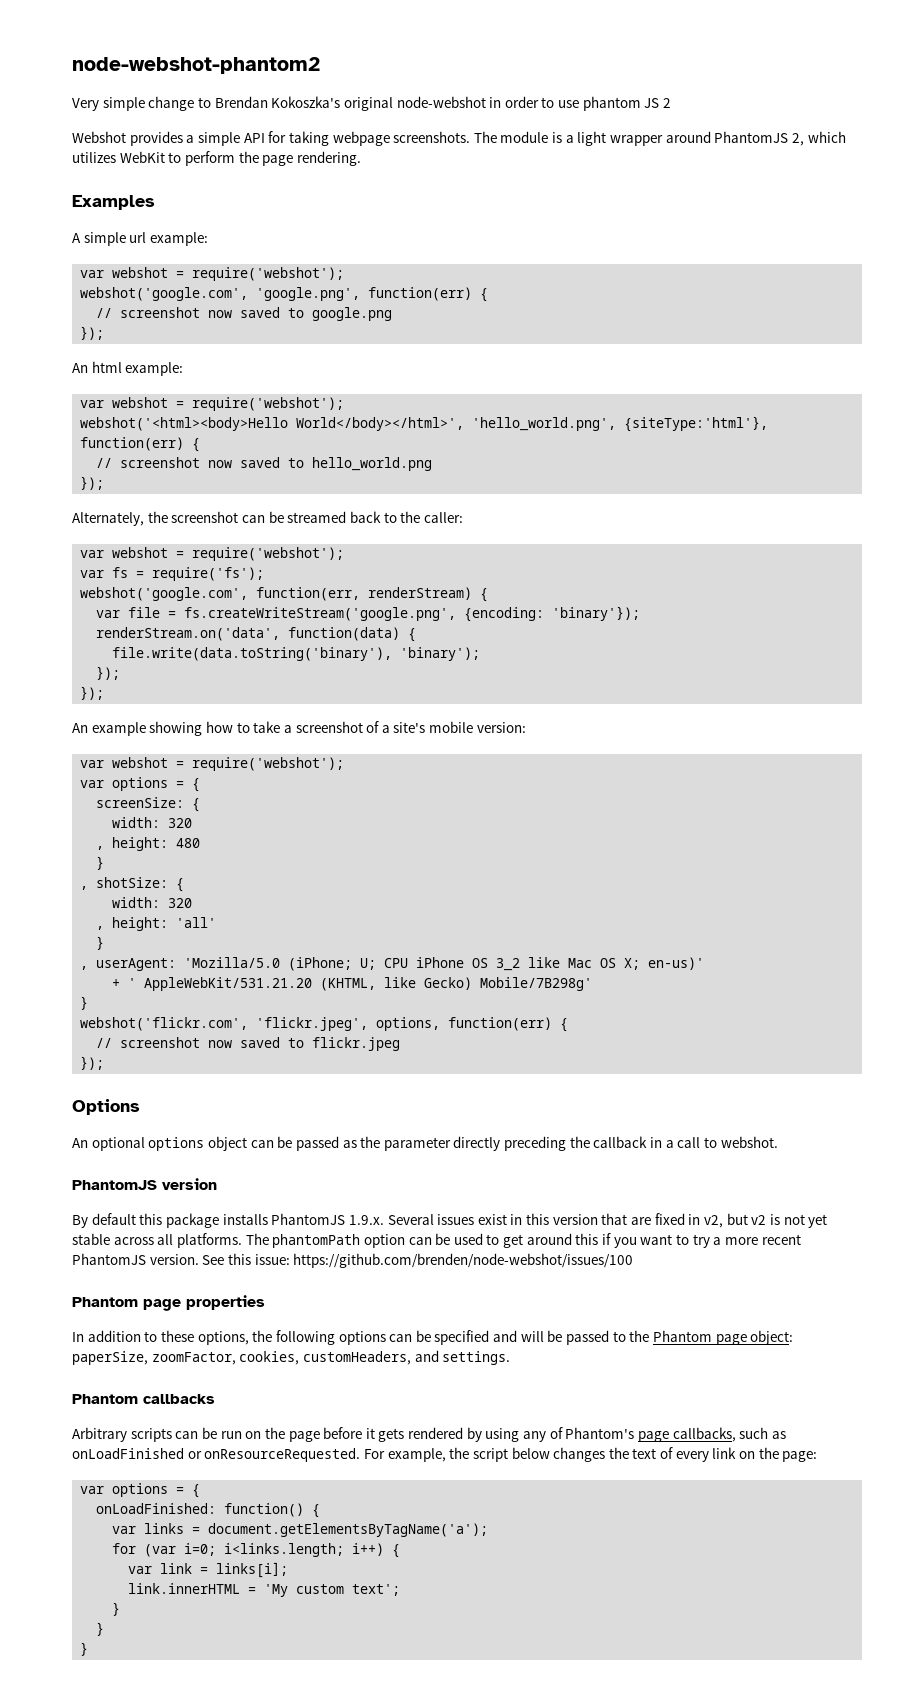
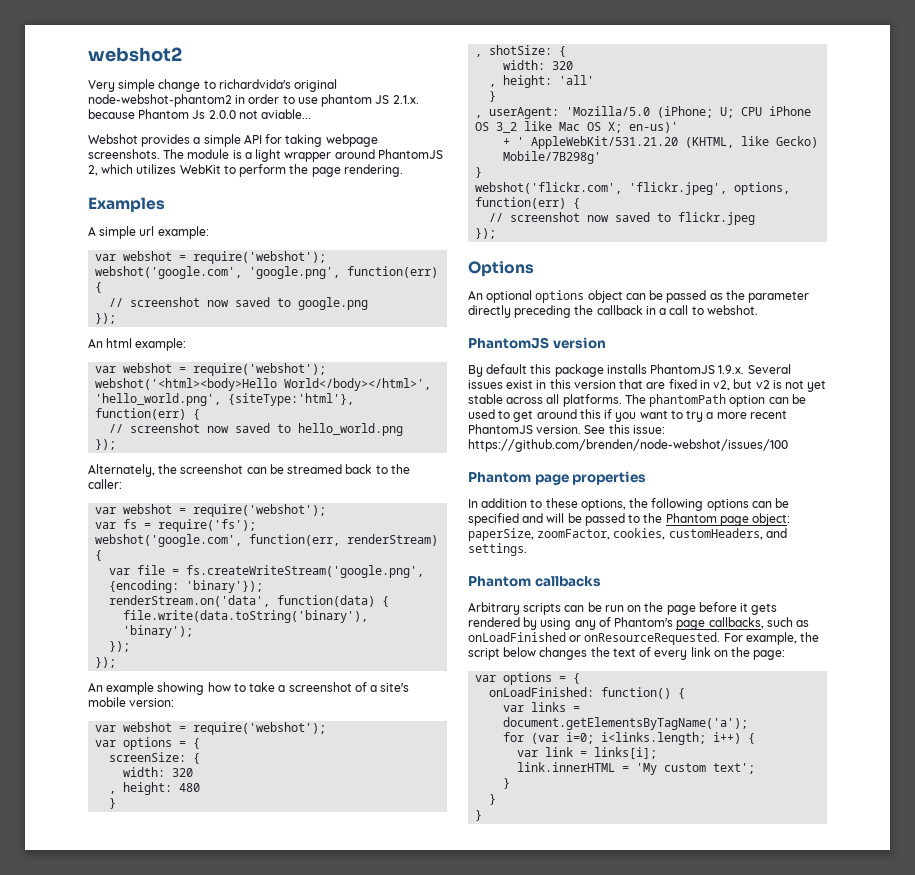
- node-webshot-phantom2
+ webshot2
- Very simple change to Brendan Kokoszka's original node-webshot in order to use phantom JS 2
+ Very simple change to richardvida's original node-webshot-phantom2 in order to use phantom JS 2.1.x. because Phantom Js 2.0.0 not aviable...

